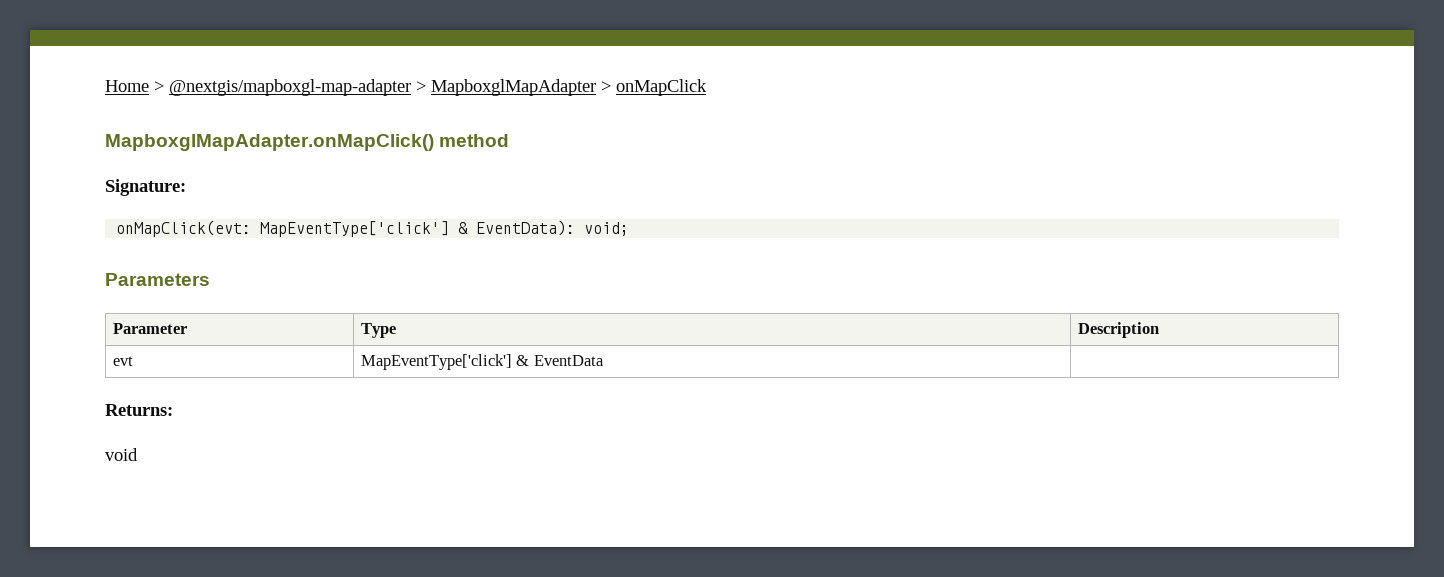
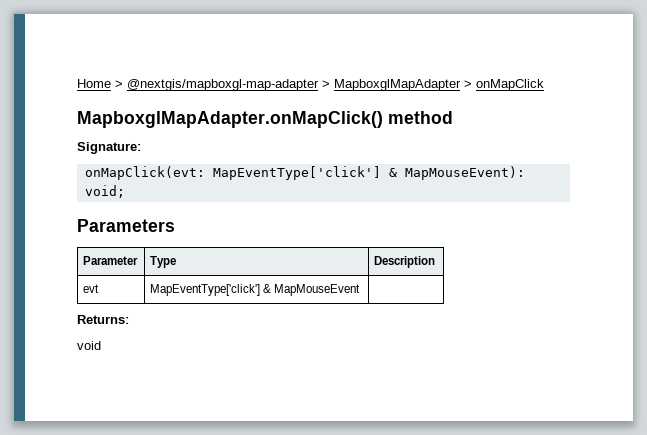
- onMapClick(evt: MapEventType['click'] & EventData): void;
+ onMapClick(evt: MapEventType['click'] & MapMouseEvent): void;
- evt | MapEventType['click'] & EventData |
+ evt | MapEventType['click'] & MapMouseEvent |

